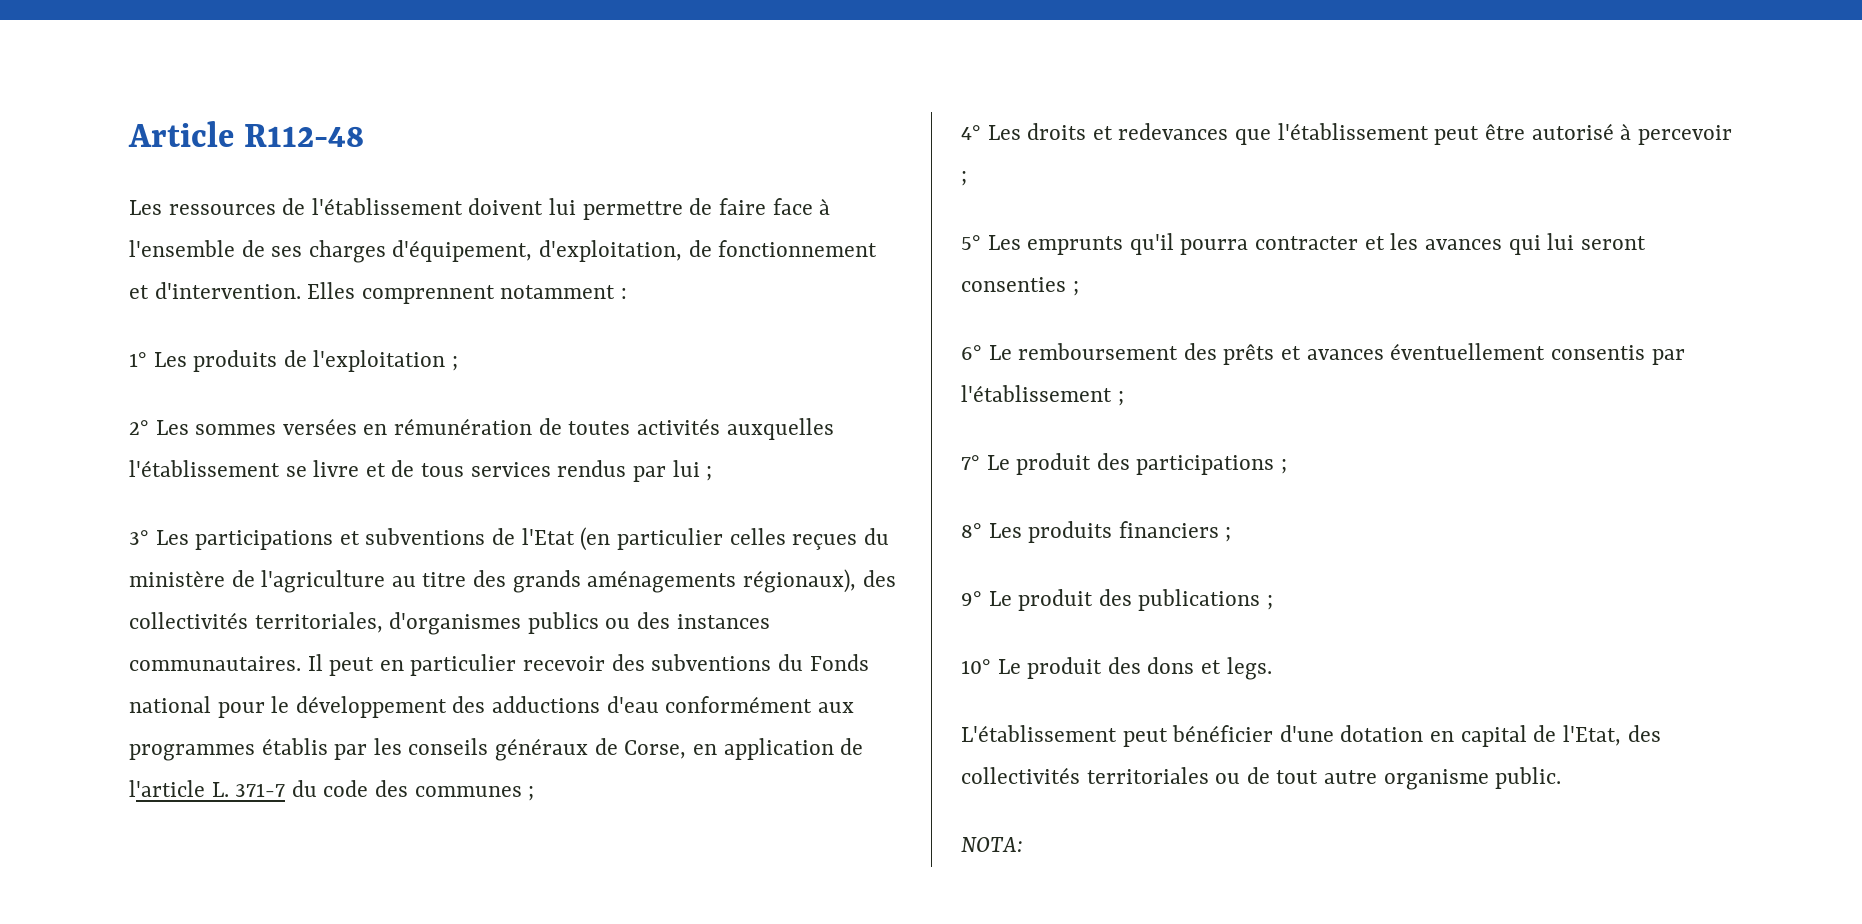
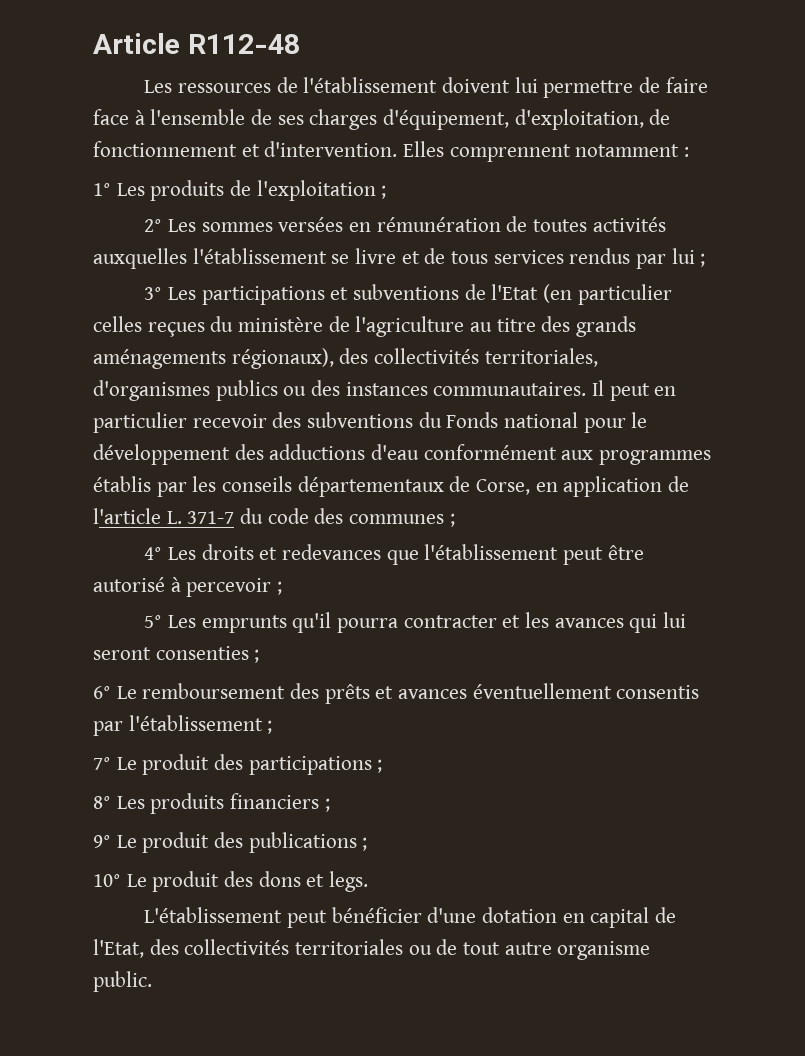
- Il peut en particulier recevoir des subventions du Fonds national pour le développement des adductions d'eau conformément aux programmes établis par les conseils généraux de Corse, en application de l'article L. 371-7 du code des communes ;
+ Il peut en particulier recevoir des subventions du Fonds national pour le développement des adductions d'eau conformément aux programmes établis par les conseils départementaux de Corse, en application de l'article L. 371-7 du code des communes ;
- NOTA:

